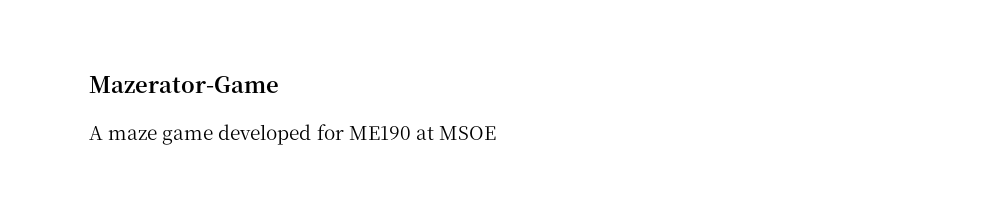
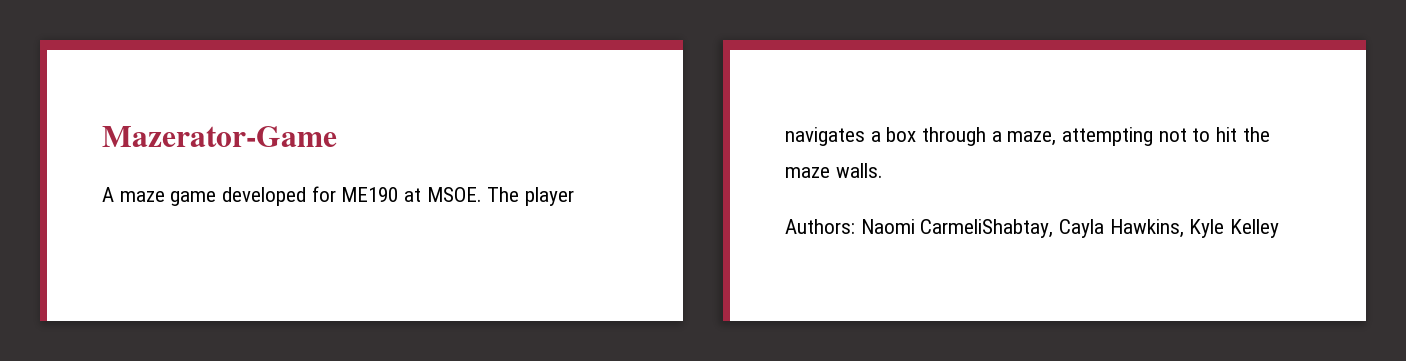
- A maze game developed for ME190 at MSOE
+ A maze game developed for ME190 at MSOE. The player navigates a box through a maze, attempting not to hit the maze walls.
+ Authors: Naomi CarmeliShabtay, Cayla Hawkins, Kyle Kelley

